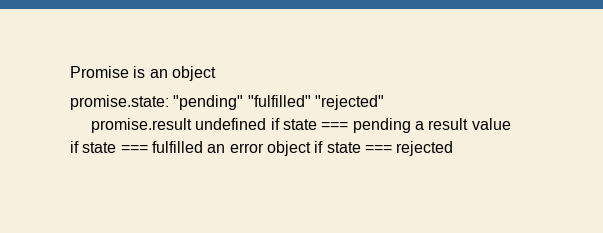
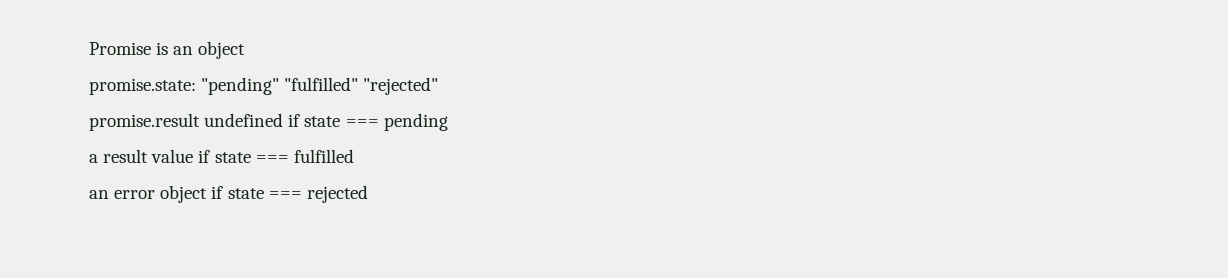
- promise.result undefined if state === pending a result value if state === fulfilled an error object if state === rejected
+ promise.result undefined if state === pending
+ a result value if state === fulfilled
+ an error object if state === rejected

